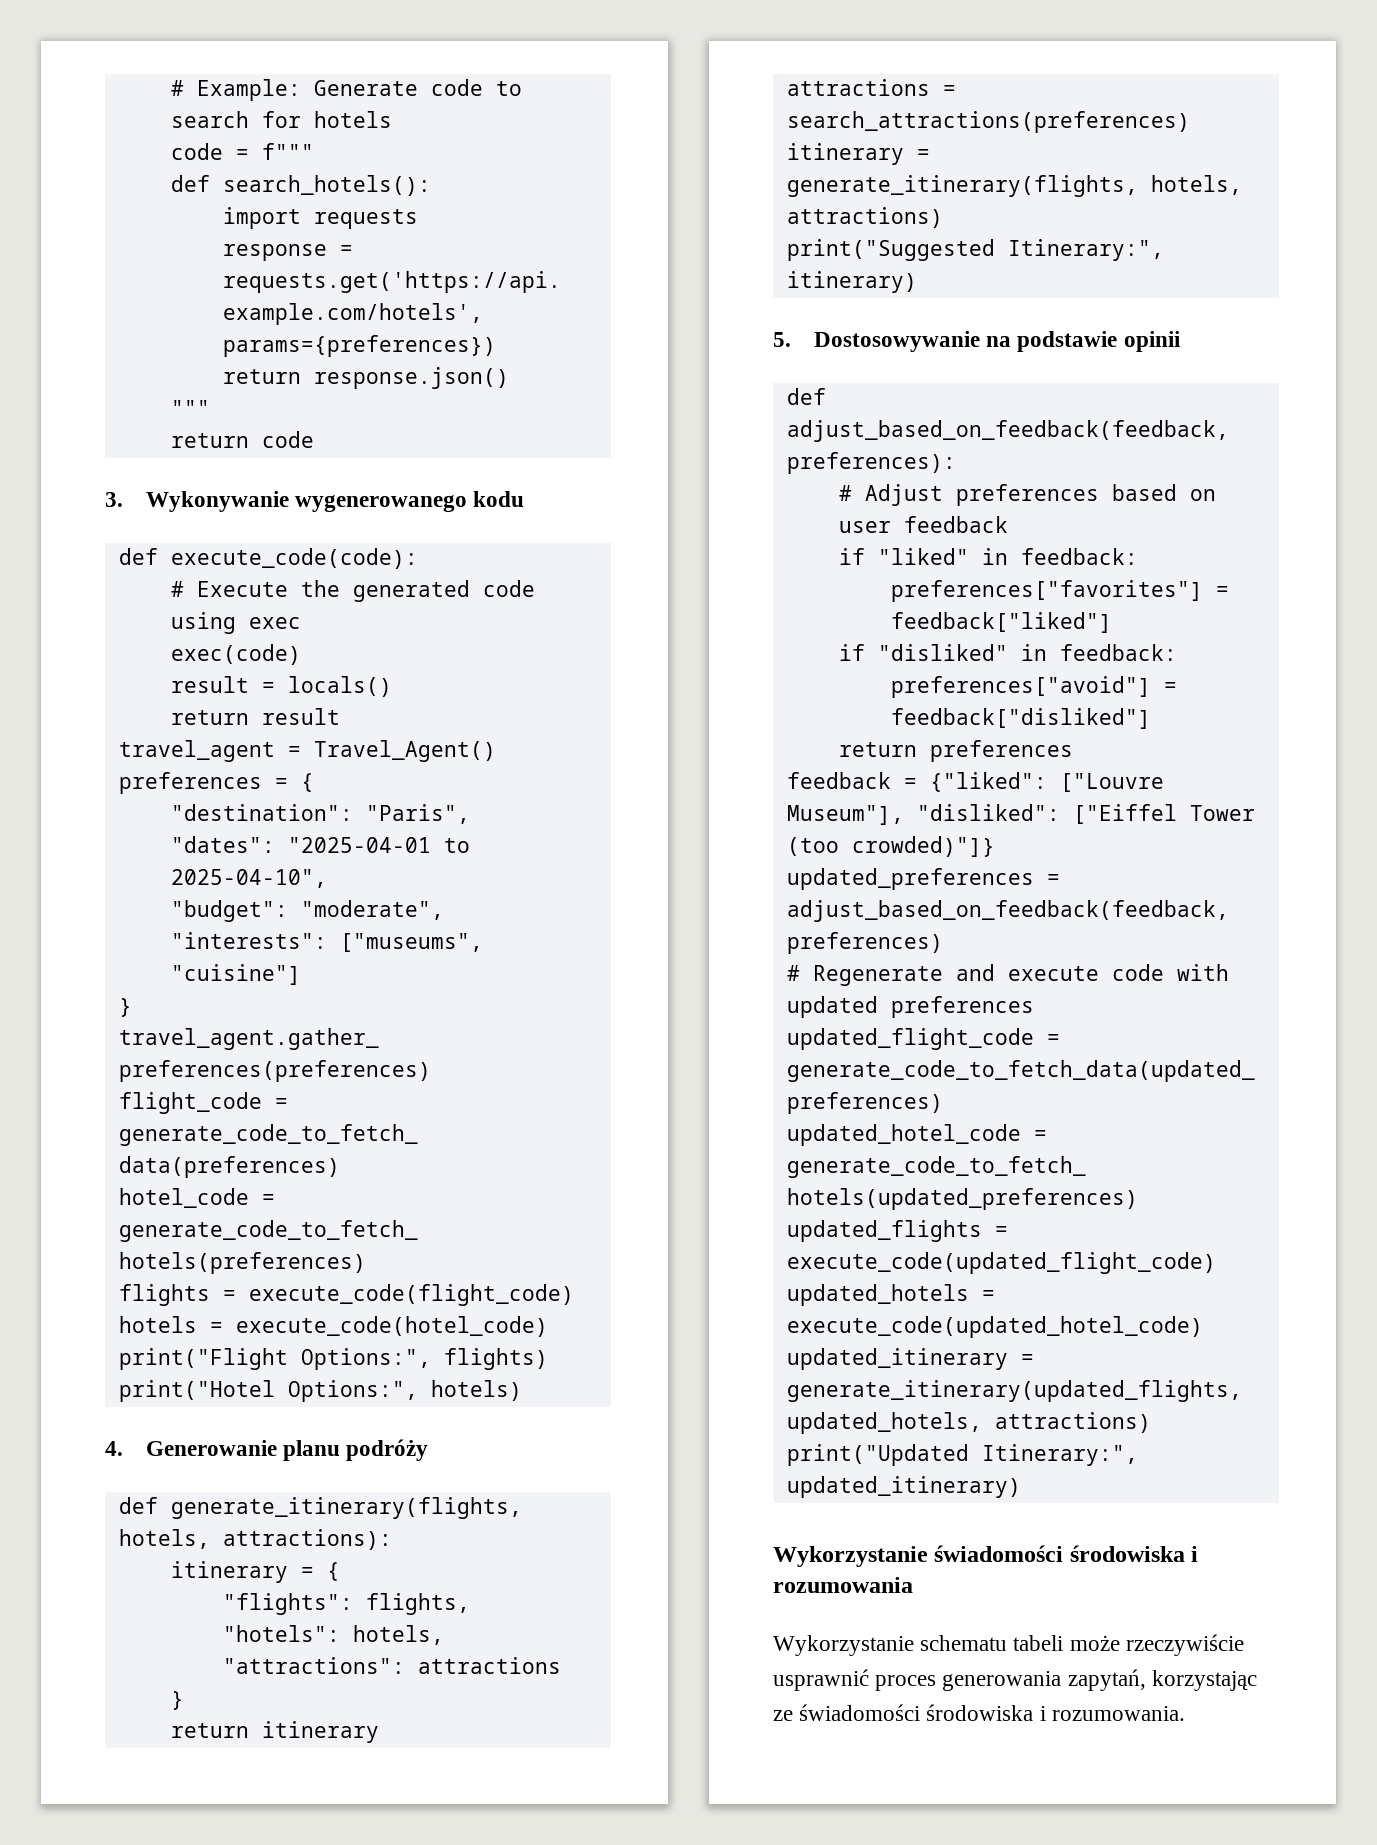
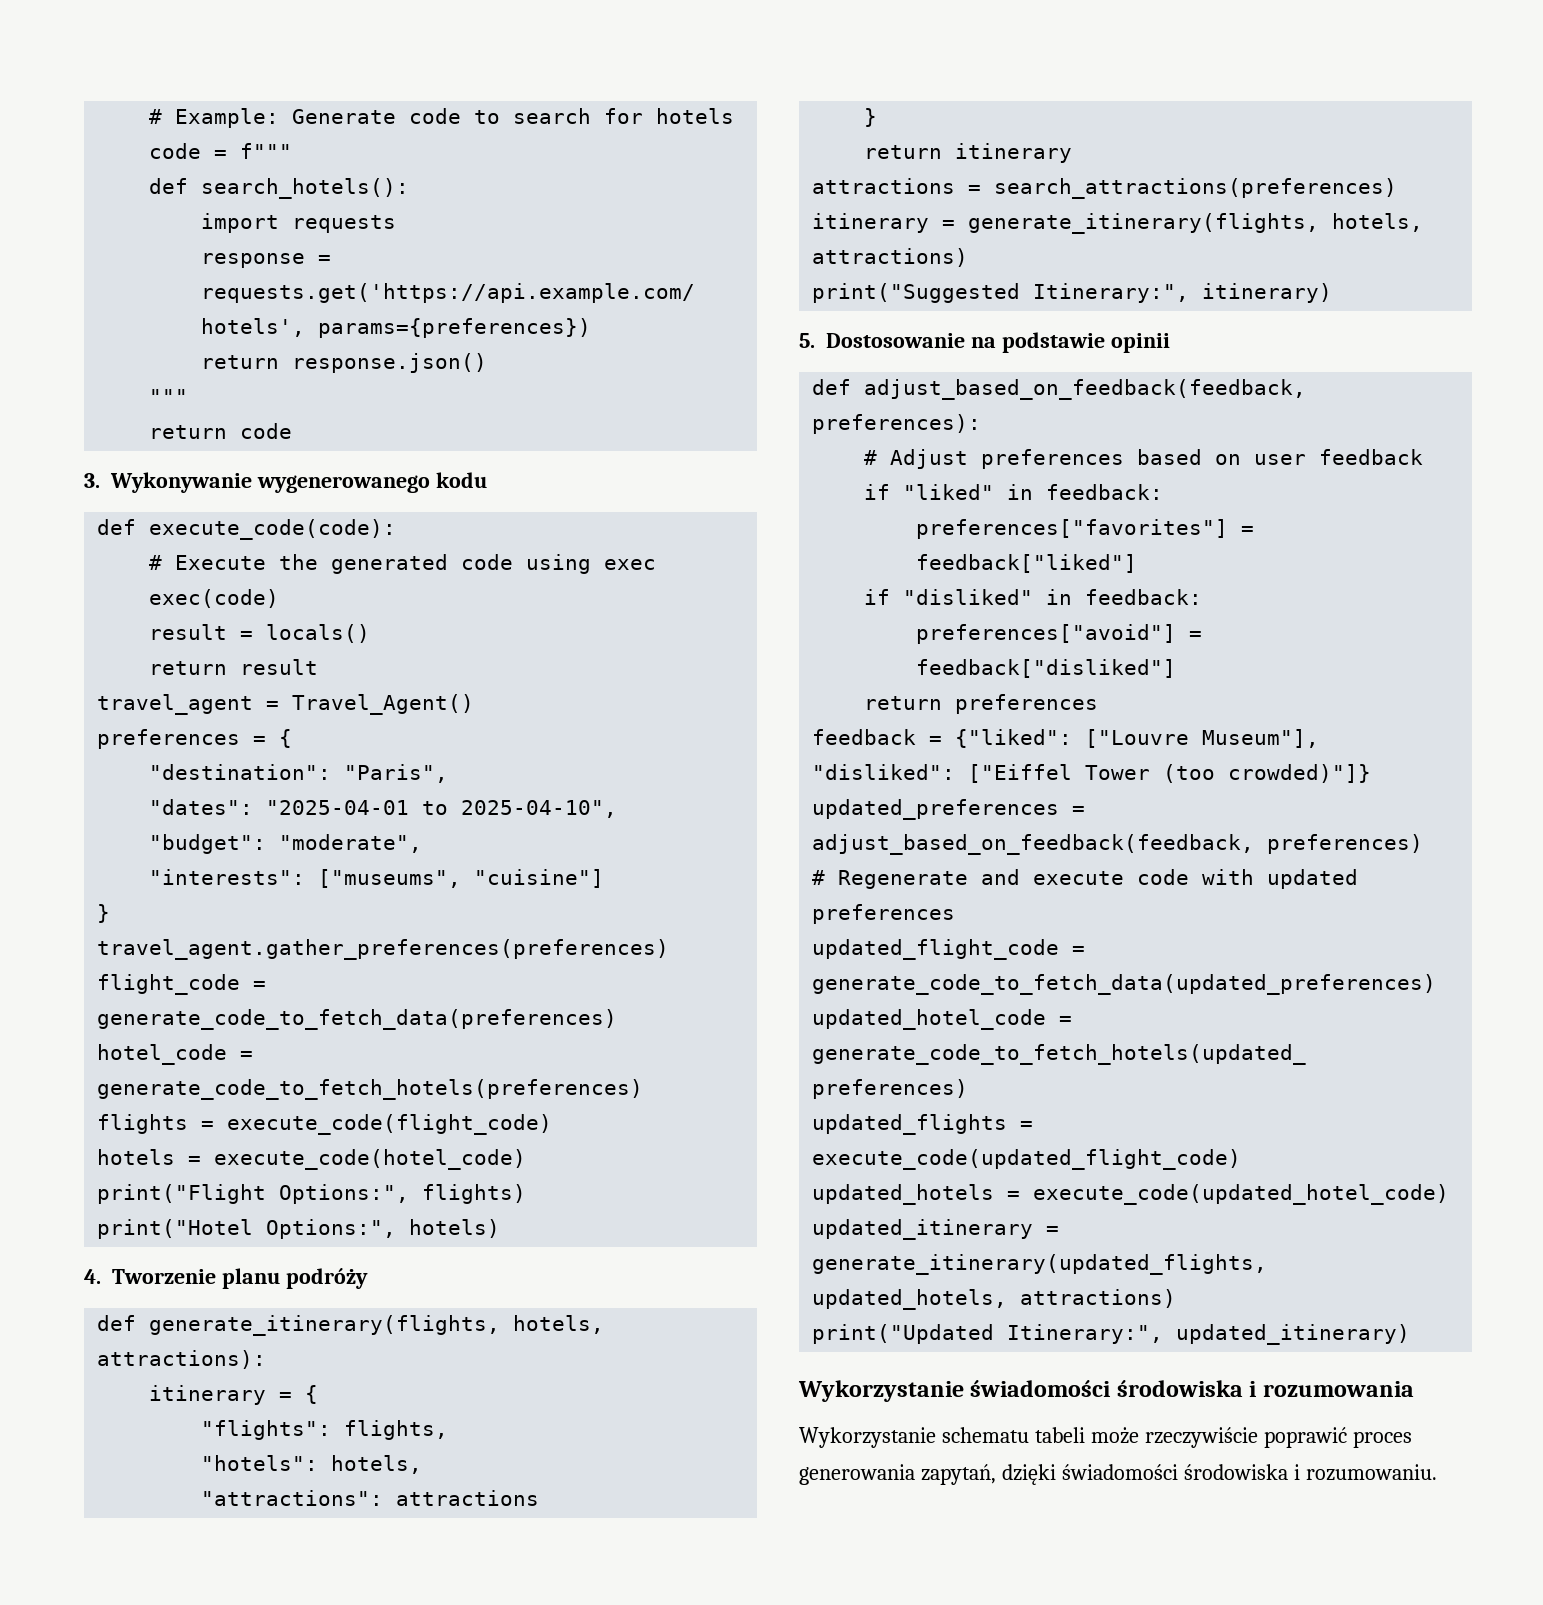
- 4. Generowanie planu podróży
+ 4. Tworzenie planu podróży
- 5. Dostosowywanie na podstawie opinii
+ 5. Dostosowanie na podstawie opinii
- Wykorzystanie schematu tabeli może rzeczywiście usprawnić proces generowania zapytań, korzystając ze świadomości środowiska i rozumowania.
+ Wykorzystanie schematu tabeli może rzeczywiście poprawić proces generowania zapytań, dzięki świadomości środowiska i rozumowaniu.

